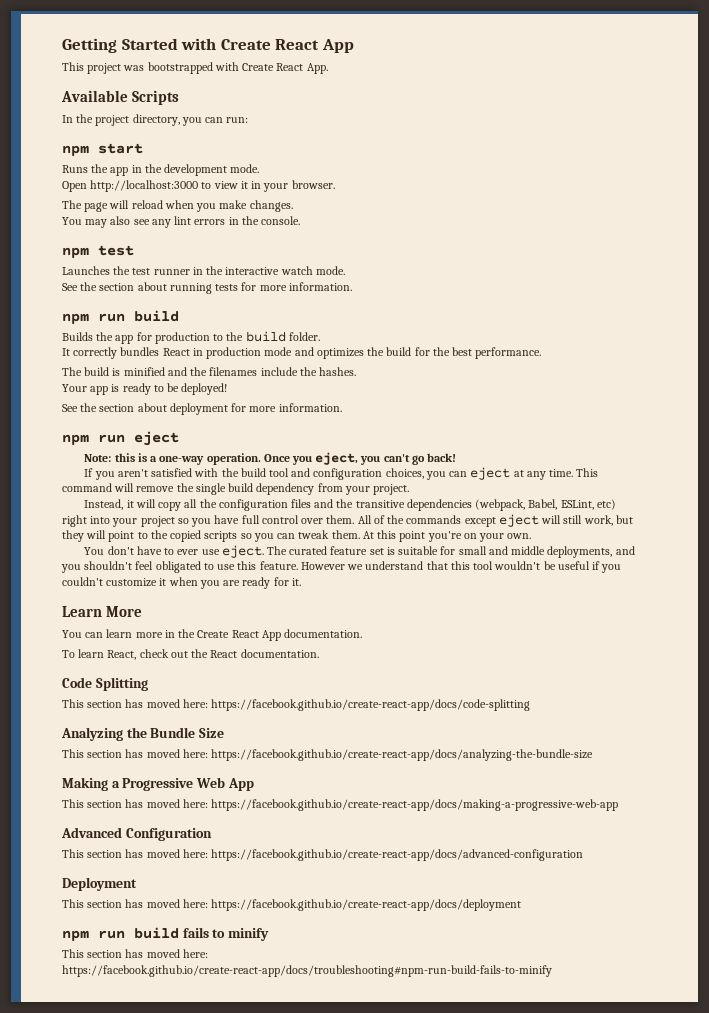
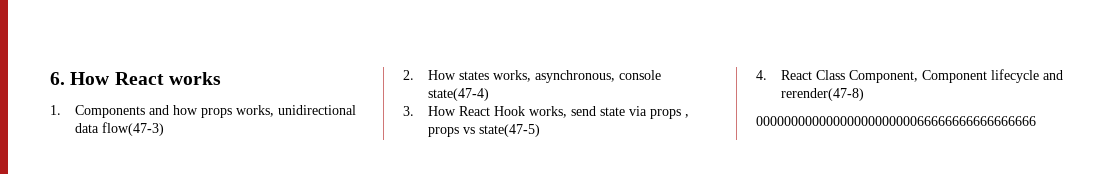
- Getting Started with Create React App
- This project was bootstrapped with Create React App.
- Available Scripts
- In the project directory, you can run:
- npm start
- Runs the app in the development mode.
- Open http://localhost:3000 to view it in your browser.
- The page will reload when you make changes.
- You may also see any lint errors in the console.
- npm test
- Launches the test runner in the interactive watch mode.
- See the section about running tests for more information.
- npm run build
- Builds the app for production to the build folder.
- It correctly bundles React in production mode and optimizes the build for the best performance.
- The build is minified and the filenames include the hashes.
- Your app is ready to be deployed!
- See the section about deployment for more information.
- npm run eject
- Note: this is a one-way operation. Once you eject, you can't go back!
- If you aren't satisfied with the build tool and configuration choices, you can eject at any time. This command will remove the single build dependency from your project.
- Instead, it will copy all the configuration files and the transitive dependencies (webpack, Babel, ESLint, etc) right into your project so you have full control over them. All of the commands except eject will still work, but they will point to the copied scripts so you can tweak them. At this point you're on your own.
- You don't have to ever use eject. The curated feature set is suitable for small and middle deployments, and you shouldn't feel obligated to use this feature. However we understand that this tool wouldn't be useful if you couldn't customize it when you are ready for it.
- Learn More
- You can learn more in the Create React App documentation.
- To learn React, check out the React documentation.
- Code Splitting
- This section has moved here: https://facebook.github.io/create-react-app/docs/code-splitting
- Analyzing the Bundle Size
- This section has moved here: https://facebook.github.io/create-react-app/docs/analyzing-the-bundle-size
- Making a Progressive Web App
- This section has moved here: https://facebook.github.io/create-react-app/docs/making-a-progressive-web-app
- Advanced Configuration
- This section has moved here: https://facebook.github.io/create-react-app/docs/advanced-configuration
- Deployment
- This section has moved here: https://facebook.github.io/create-react-app/docs/deployment
- npm run build fails to minify
- This section has moved here: https://facebook.github.io/create-react-app/docs/troubleshooting#npm-run-build-fails-to-minify
+ 6. How React works
+ 1. Components and how props works, unidirectional data flow(47-3)
+ 2. How states works, asynchronous, console state(47-4)
+ 3. How React Hook works, send state via props , props vs state(47-5)
+ 4. React Class Component, Component lifecycle and rerender(47-8)
+ 0000000000000000000000066666666666666666

